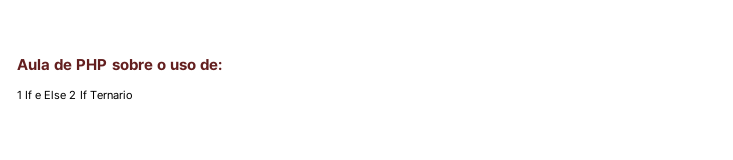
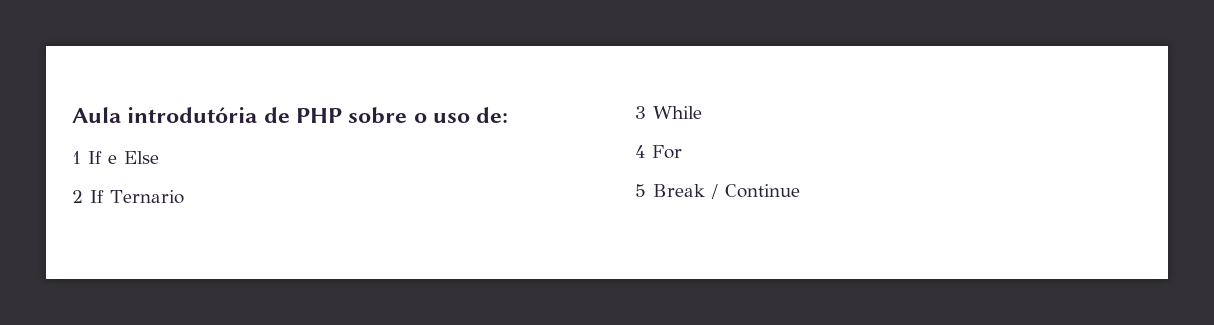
- Aula de PHP sobre o uso de:
+ Aula introdutória de PHP sobre o uso de:
- 1 If e Else 2 If Ternario
+ 1 If e Else
+ 2 If Ternario
+ 3 While
+ 4 For
+ 5 Break / Continue

